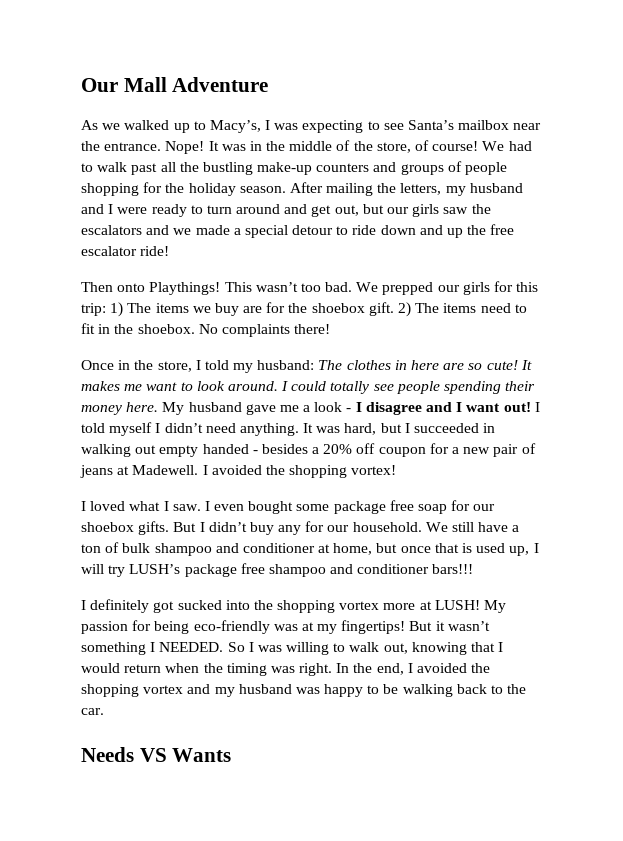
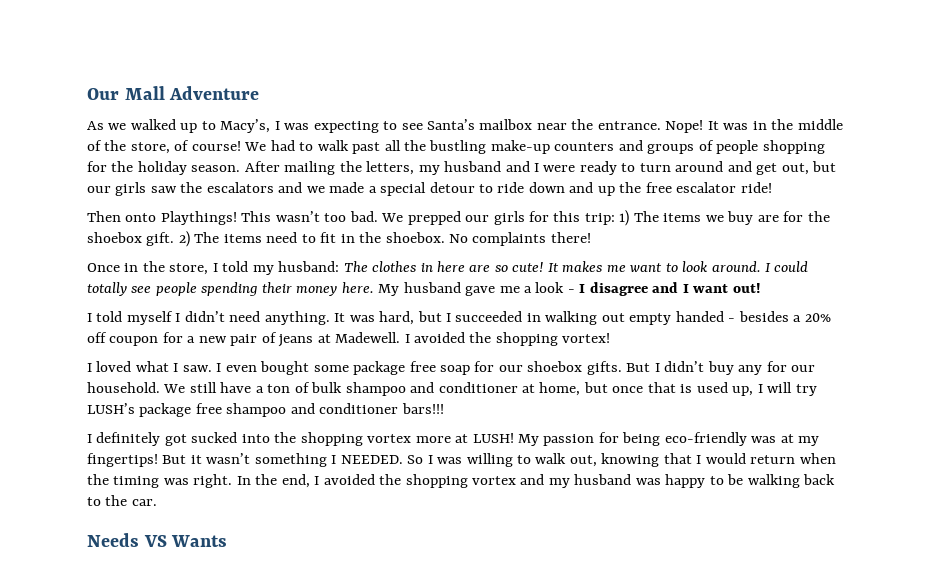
- My husband gave me a look - I disagree and I want out! I told myself I didn’t need anything.
+ My husband gave me a look - I disagree and I want out!
+ I told myself I didn’t need anything.

